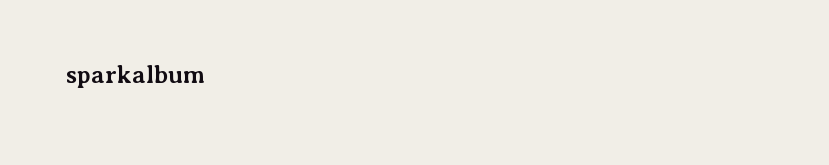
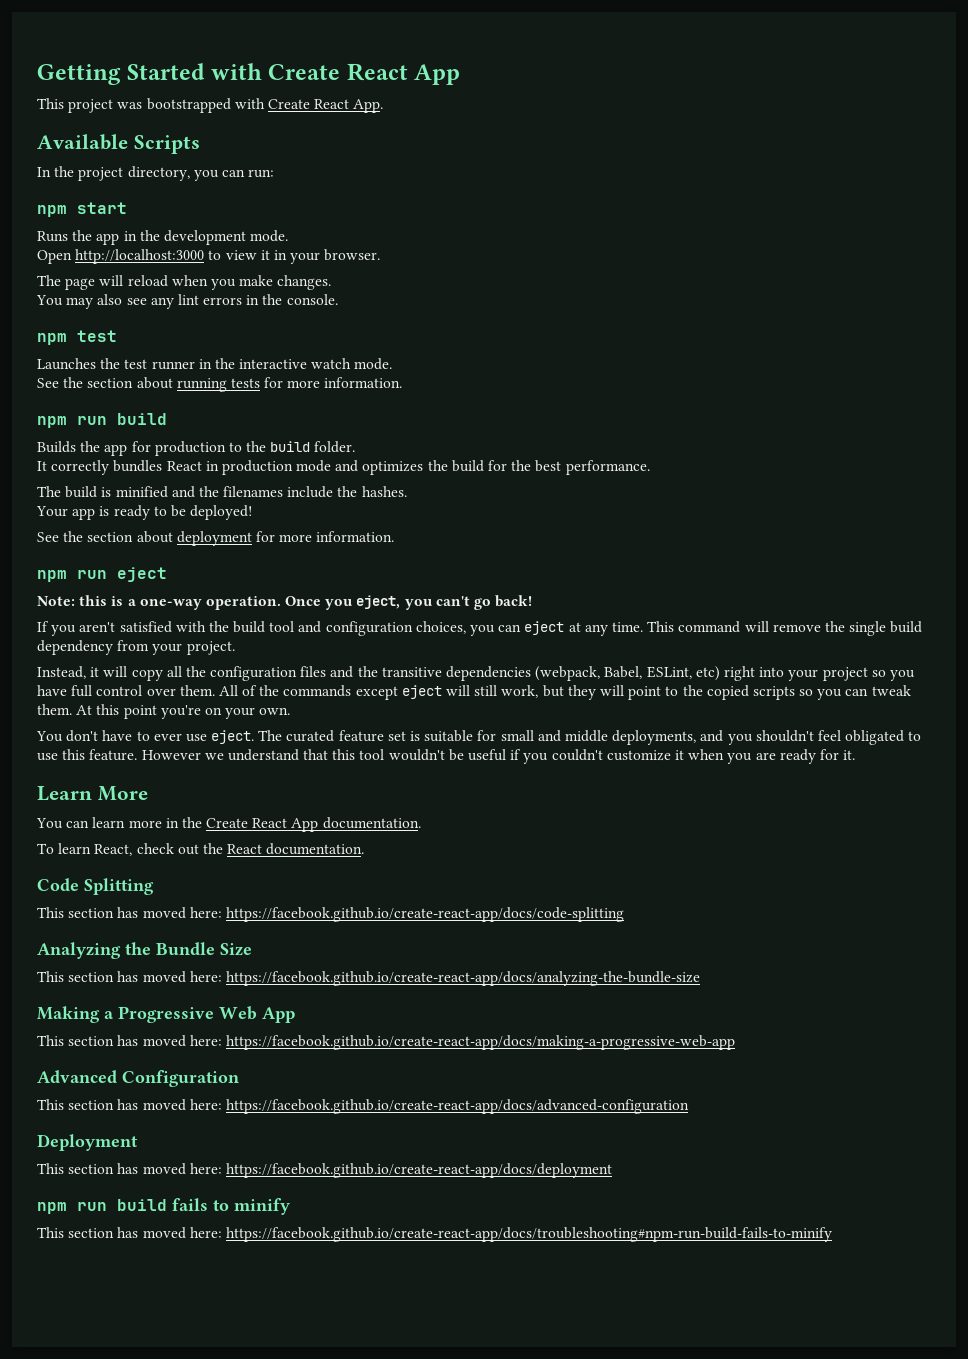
- sparkalbum
+ Getting Started with Create React App
+ This project was bootstrapped with Create React App.
+ Available Scripts
+ In the project directory, you can run:
+ npm start
+ Runs the app in the development mode.
+ Open http://localhost:3000 to view it in your browser.
+ The page will reload when you make changes.
+ You may also see any lint errors in the console.
+ npm test
+ Launches the test runner in the interactive watch mode.
+ See the section about running tests for more information.
+ npm run build
+ Builds the app for production to the build folder.
+ It correctly bundles React in production mode and optimizes the build for the best performance.
+ The build is minified and the filenames include the hashes.
+ Your app is ready to be deployed!
+ See the section about deployment for more information.
+ npm run eject
+ Note: this is a one-way operation. Once you eject, you can't go back!
+ If you aren't satisfied with the build tool and configuration choices, you can eject at any time. This command will remove the single build dependency from your project.
+ Instead, it will copy all the configuration files and the transitive dependencies (webpack, Babel, ESLint, etc) right into your project so you have full control over them. All of the commands except eject will still work, but they will point to the copied scripts so you can tweak them. At this point you're on your own.
+ You don't have to ever use eject. The curated feature set is suitable for small and middle deployments, and you shouldn't feel obligated to use this feature. However we understand that this tool wouldn't be useful if you couldn't customize it when you are ready for it.
+ Learn More
+ You can learn more in the Create React App documentation.
+ To learn React, check out the React documentation.
+ Code Splitting
+ This section has moved here: https://facebook.github.io/create-react-app/docs/code-splitting
+ Analyzing the Bundle Size
+ This section has moved here: https://facebook.github.io/create-react-app/docs/analyzing-the-bundle-size
+ Making a Progressive Web App
+ This section has moved here: https://facebook.github.io/create-react-app/docs/making-a-progressive-web-app
+ Advanced Configuration
+ This section has moved here: https://facebook.github.io/create-react-app/docs/advanced-configuration
+ Deployment
+ This section has moved here: https://facebook.github.io/create-react-app/docs/deployment
+ npm run build fails to minify
+ This section has moved here: https://facebook.github.io/create-react-app/docs/troubleshooting#npm-run-build-fails-to-minify

